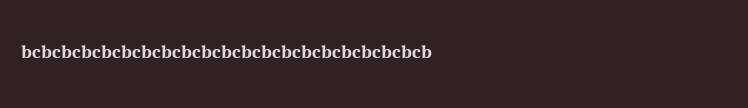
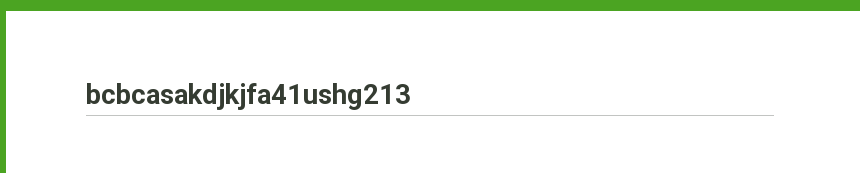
- bcbcbcbcbcbcbcbcbcbcbcbcbcbcbcbcbcbcbcbcb
+ bcbcasakdjkjfa41ushg213

